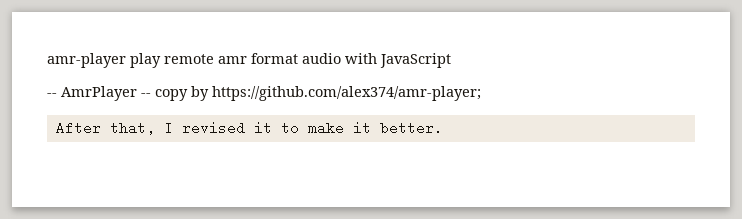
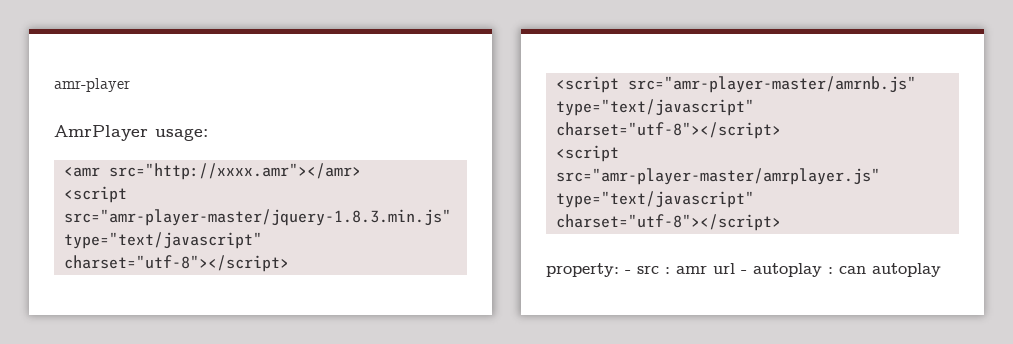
- amr-player play remote amr format audio with JavaScript
- -- AmrPlayer -- copy by https://github.com/alex374/amr-player;
- After that, I revised it to make it better.
+ amr-player
+ AmrPlayer usage:
+ <amr src="http://xxxx.amr"></amr>
+ <script src="amr-player-master/jquery-1.8.3.min.js" type="text/javascript" charset="utf-8"></script>
+ <script src="amr-player-master/amrnb.js" type="text/javascript" charset="utf-8"></script>
+ <script src="amr-player-master/amrplayer.js" type="text/javascript" charset="utf-8"></script>
+ property: - src : amr url - autoplay : can autoplay

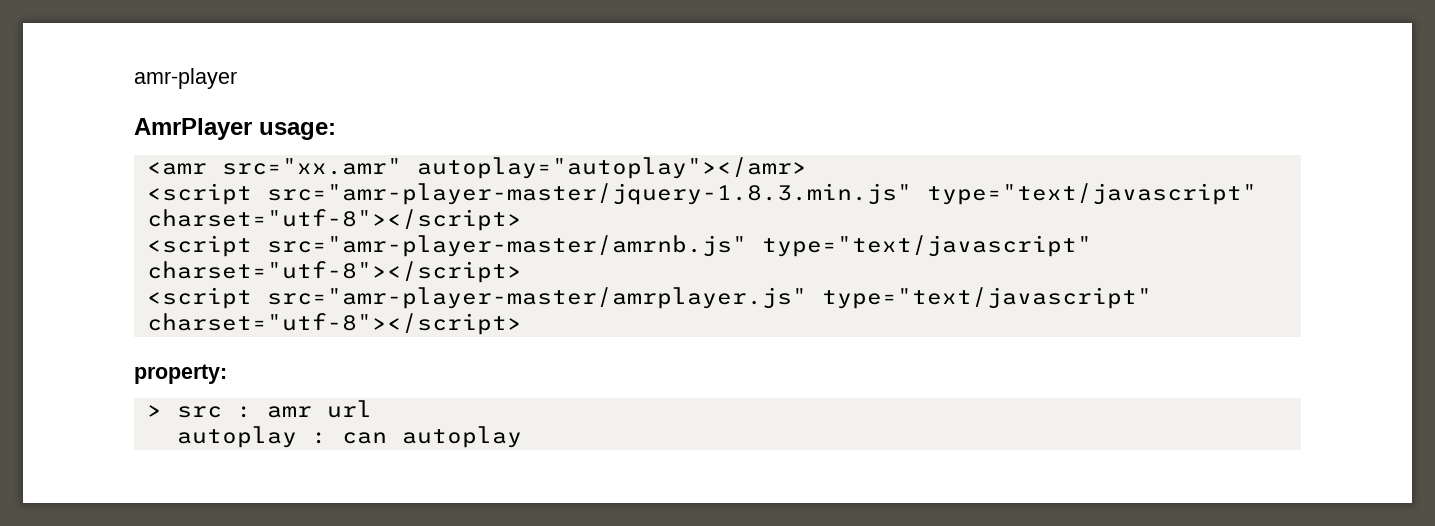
- <amr src="http://xxxx.amr"></amr>
+ <amr src="xx.amr" autoplay="autoplay"></amr>
- property: - src : amr url - autoplay : can autoplay
+ property:
+ > src : amr url
+ autoplay : can autoplay

